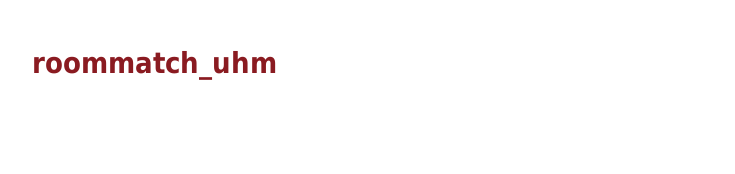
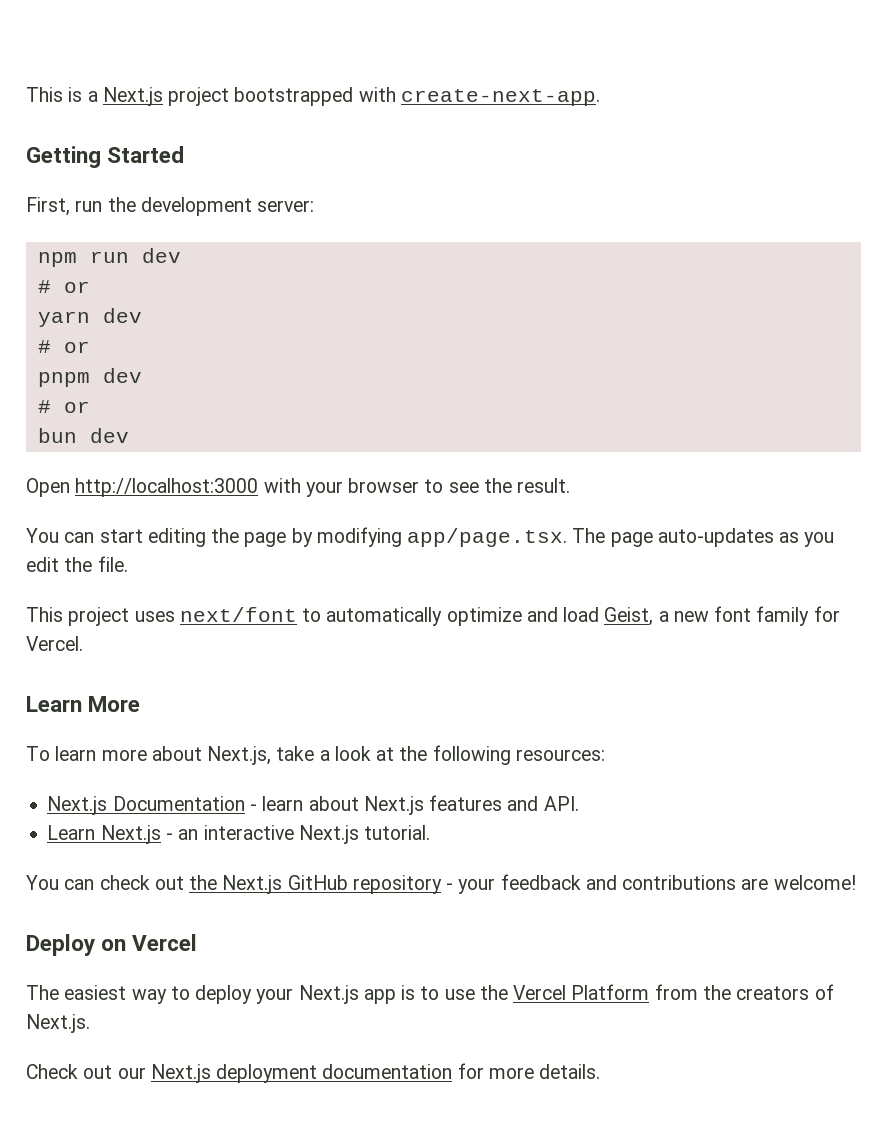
- roommatch_uhm
+ This is a Next.js project bootstrapped with create-next-app.
+ Getting Started
+ First, run the development server:
+ npm run dev
+ # or
+ yarn dev
+ # or
+ pnpm dev
+ # or
+ bun dev
+ Open http://localhost:3000 with your browser to see the result.
+ You can start editing the page by modifying app/page.tsx. The page auto-updates as you edit the file.
+ This project uses next/font to automatically optimize and load Geist, a new font family for Vercel.
+ Learn More
+ To learn more about Next.js, take a look at the following resources:
+ Next.js Documentation - learn about Next.js features and API.
+ Learn Next.js - an interactive Next.js tutorial.
+ You can check out the Next.js GitHub repository - your feedback and contributions are welcome!
+ Deploy on Vercel
+ The easiest way to deploy your Next.js app is to use the Vercel Platform from the creators of Next.js.
+ Check out our Next.js deployment documentation for more details.

